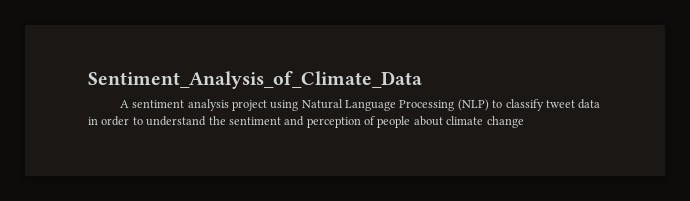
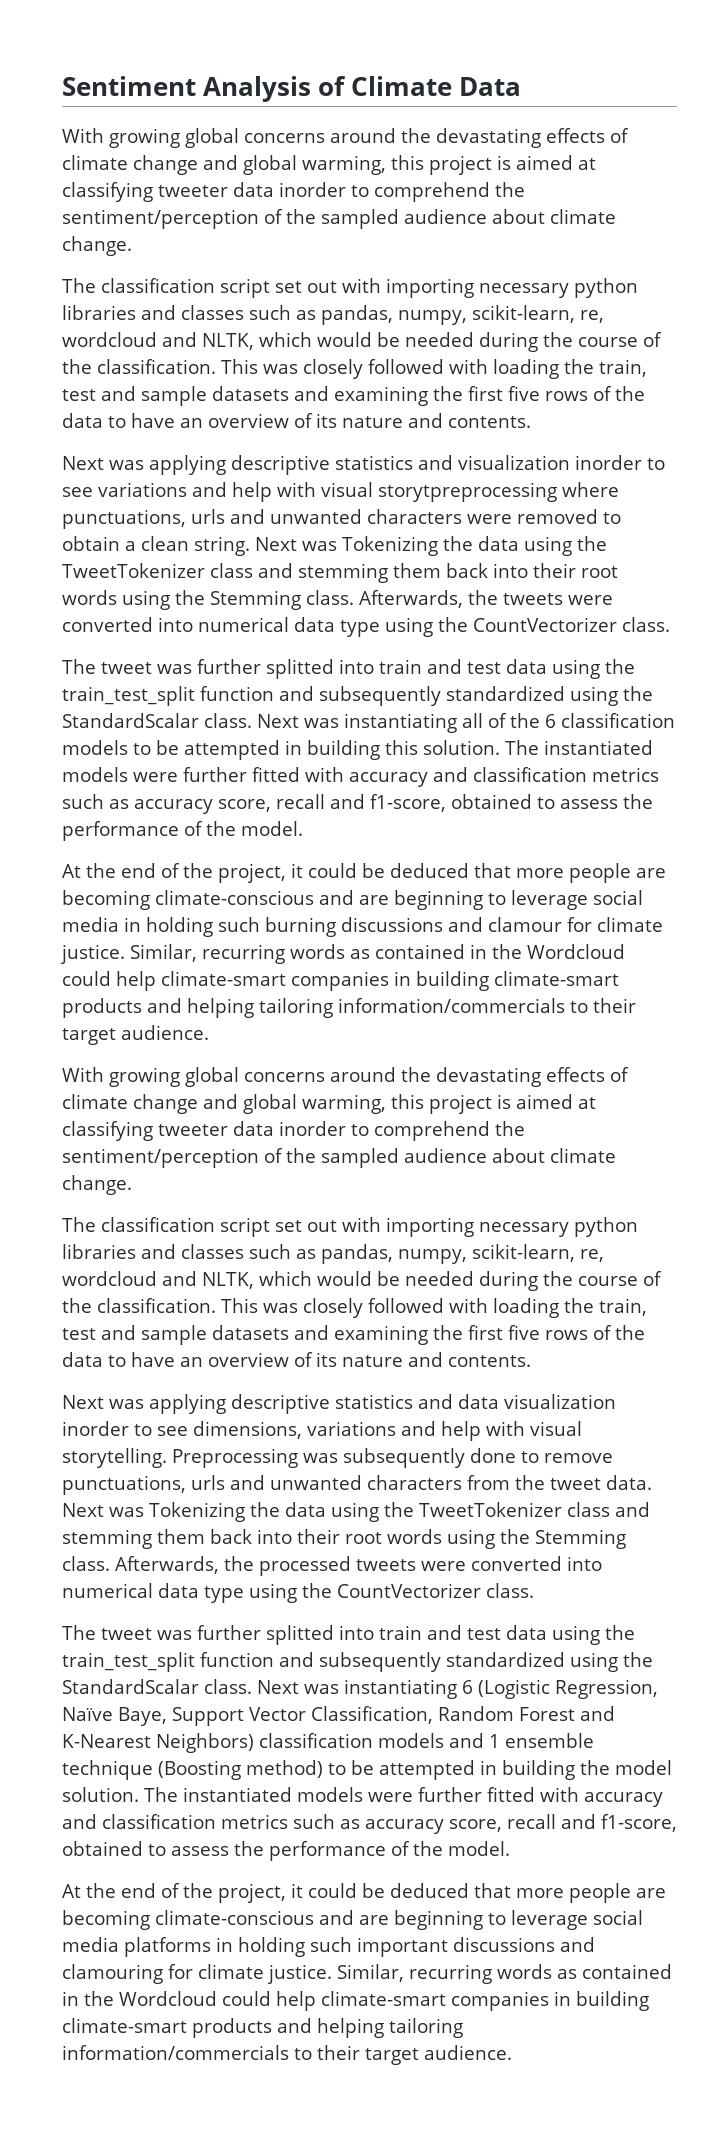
- Sentiment_Analysis_of_Climate_Data
- A sentiment analysis project using Natural Language Processing (NLP) to classify tweet data in order to understand the sentiment and perception of people about climate change
+ Sentiment Analysis of Climate Data
+ With growing global concerns around the devastating effects of climate change and global warming, this project is aimed at classifying tweeter data inorder to comprehend the sentiment/perception of the sampled audience about climate change.
+ The classification script set out with importing necessary python libraries and classes such as pandas, numpy, scikit-learn, re, wordcloud and NLTK, which would be needed during the course of the classification. This was closely followed with loading the train, test and sample datasets and examining the first five rows of the data to have an overview of its nature and contents.
+ Next was applying descriptive statistics and visualization inorder to see variations and help with visual storytpreprocessing where punctuations, urls and unwanted characters were removed to obtain a clean string. Next was Tokenizing the data using the TweetTokenizer class and stemming them back into their root words using the Stemming class. Afterwards, the tweets were converted into numerical data type using the CountVectorizer class.
+ The tweet was further splitted into train and test data using the train_test_split function and subsequently standardized using the StandardScalar class. Next was instantiating all of the 6 classification models to be attempted in building this solution. The instantiated models were further fitted with accuracy and classification metrics such as accuracy score, recall and f1-score, obtained to assess the performance of the model.
+ At the end of the project, it could be deduced that more people are becoming climate-conscious and are beginning to leverage social media in holding such burning discussions and clamour for climate justice. Similar, recurring words as contained in the Wordcloud could help climate-smart companies in building climate-smart products and helping tailoring information/commercials to their target audience.
+ With growing global concerns around the devastating effects of climate change and global warming, this project is aimed at classifying tweeter data inorder to comprehend the sentiment/perception of the sampled audience about climate change.
+ The classification script set out with importing necessary python libraries and classes such as pandas, numpy, scikit-learn, re, wordcloud and NLTK, which would be needed during the course of the classification. This was closely followed with loading the train, test and sample datasets and examining the first five rows of the data to have an overview of its nature and contents.
+ Next was applying descriptive statistics and data visualization inorder to see dimensions, variations and help with visual storytelling. Preprocessing was subsequently done to remove punctuations, urls and unwanted characters from the tweet data. Next was Tokenizing the data using the TweetTokenizer class and stemming them back into their root words using the Stemming class. Afterwards, the processed tweets were converted into numerical data type using the CountVectorizer class.
+ The tweet was further splitted into train and test data using the train_test_split function and subsequently standardized using the StandardScalar class. Next was instantiating 6 (Logistic Regression, Naïve Baye, Support Vector Classification, Random Forest and K-Nearest Neighbors) classification models and 1 ensemble technique (Boosting method) to be attempted in building the model solution. The instantiated models were further fitted with accuracy and classification metrics such as accuracy score, recall and f1-score, obtained to assess the performance of the model.
+ At the end of the project, it could be deduced that more people are becoming climate-conscious and are beginning to leverage social media platforms in holding such important discussions and clamouring for climate justice. Similar, recurring words as contained in the Wordcloud could help climate-smart companies in building climate-smart products and helping tailoring information/commercials to their target audience.

